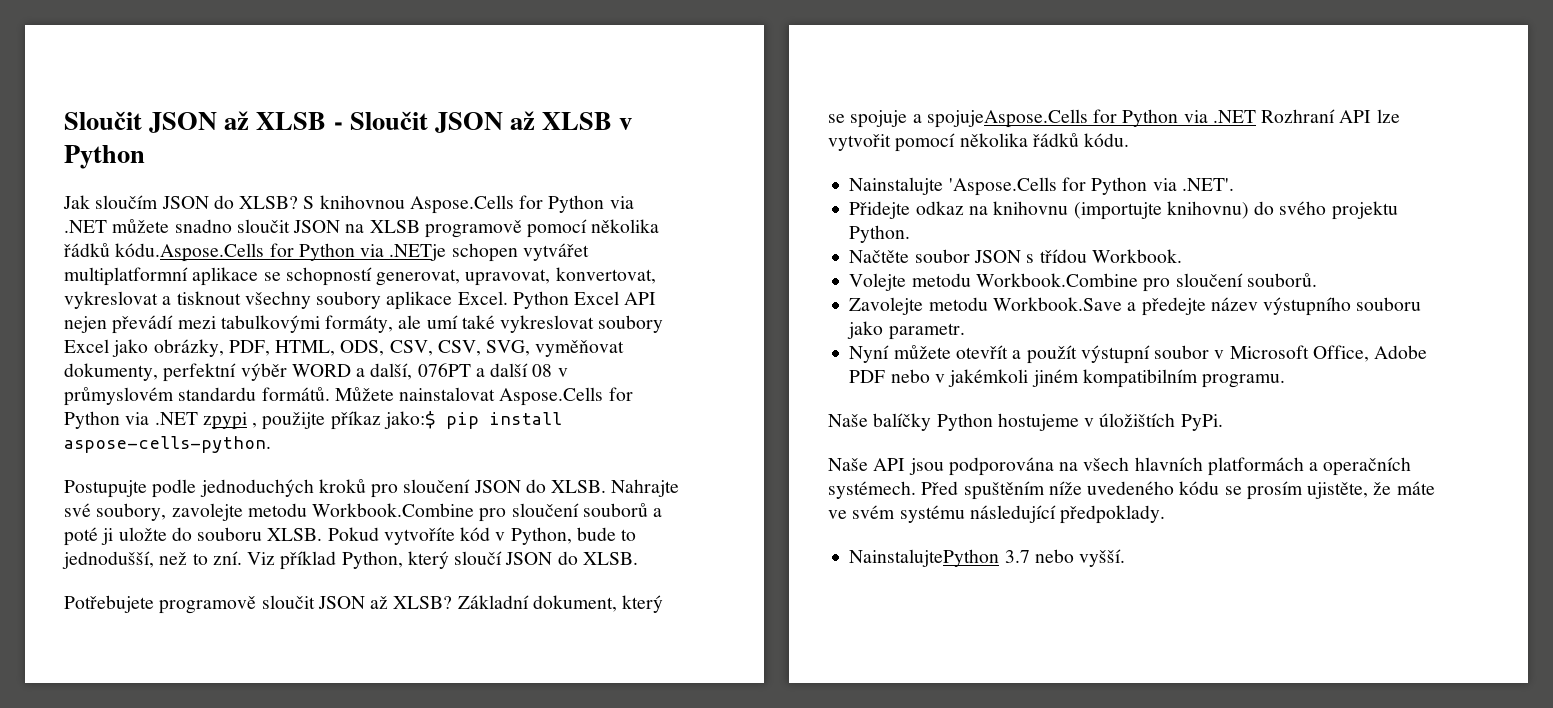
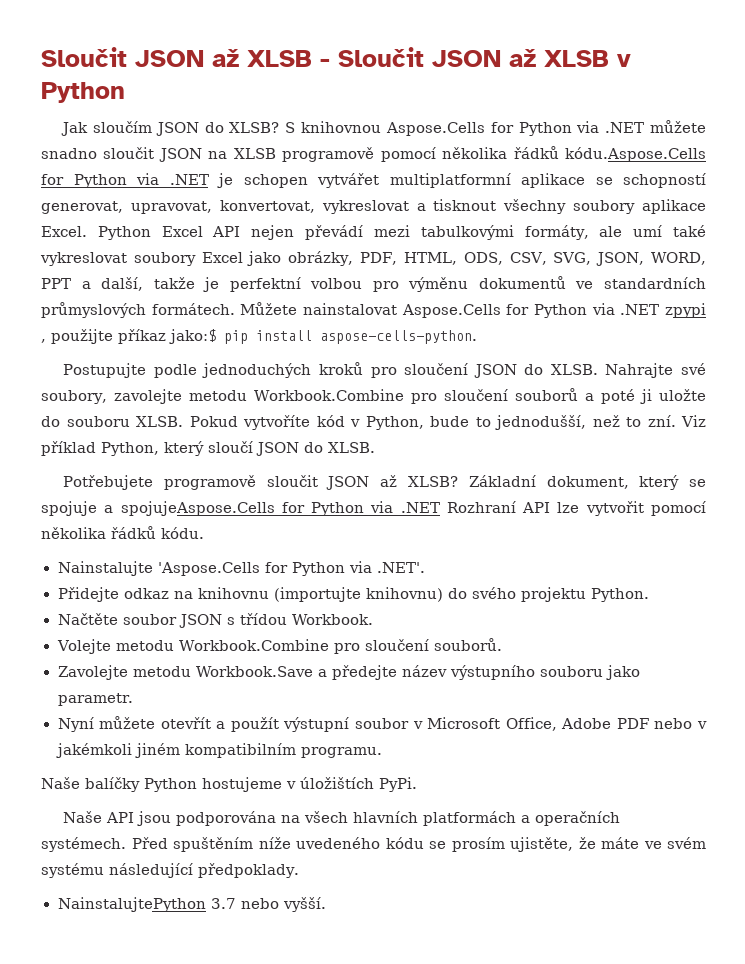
- S knihovnou Aspose.Cells for Python via .NET můžete snadno sloučit JSON na XLSB programově pomocí několika řádků kódu.Aspose.Cells for Python via .NETje schopen vytvářet multiplatformní aplikace se schopností generovat, upravovat, konvertovat, vykreslovat a tisknout všechny soubory aplikace Excel.
+ S knihovnou Aspose.Cells for Python via .NET můžete snadno sloučit JSON na XLSB programově pomocí několika řádků kódu.Aspose.Cells for Python via .NET je schopen vytvářet multiplatformní aplikace se schopností generovat, upravovat, konvertovat, vykreslovat a tisknout všechny soubory aplikace Excel.
- Python Excel API nejen převádí mezi tabulkovými formáty, ale umí také vykreslovat soubory Excel jako obrázky, PDF, HTML, ODS, CSV, CSV, SVG, vyměňovat dokumenty, perfektní výběr WORD a další, 076PT a další 08 v průmyslovém standardu formátů.
+ Python Excel API nejen převádí mezi tabulkovými formáty, ale umí také vykreslovat soubory Excel jako obrázky, PDF, HTML, ODS, CSV, SVG, JSON, WORD, PPT a další, takže je perfektní volbou pro výměnu dokumentů ve standardních průmyslových formátech.

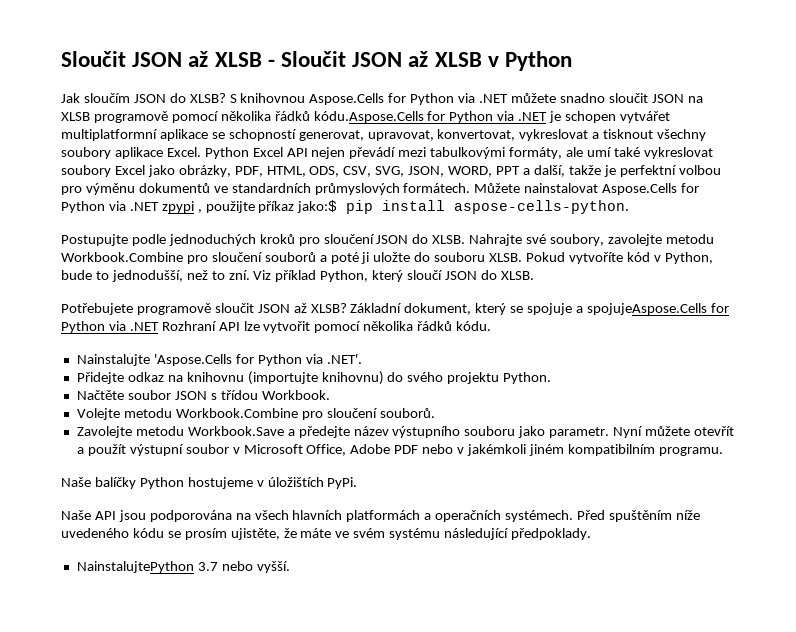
- Zavolejte metodu Workbook.Save a předejte název výstupního souboru jako parametr.
- Nyní můžete otevřít a použít výstupní soubor v Microsoft Office, Adobe PDF nebo v jakémkoli jiném kompatibilním programu.
+ Zavolejte metodu Workbook.Save a předejte název výstupního souboru jako parametr. Nyní můžete otevřít a použít výstupní soubor v Microsoft Office, Adobe PDF nebo v jakémkoli jiném kompatibilním programu.

